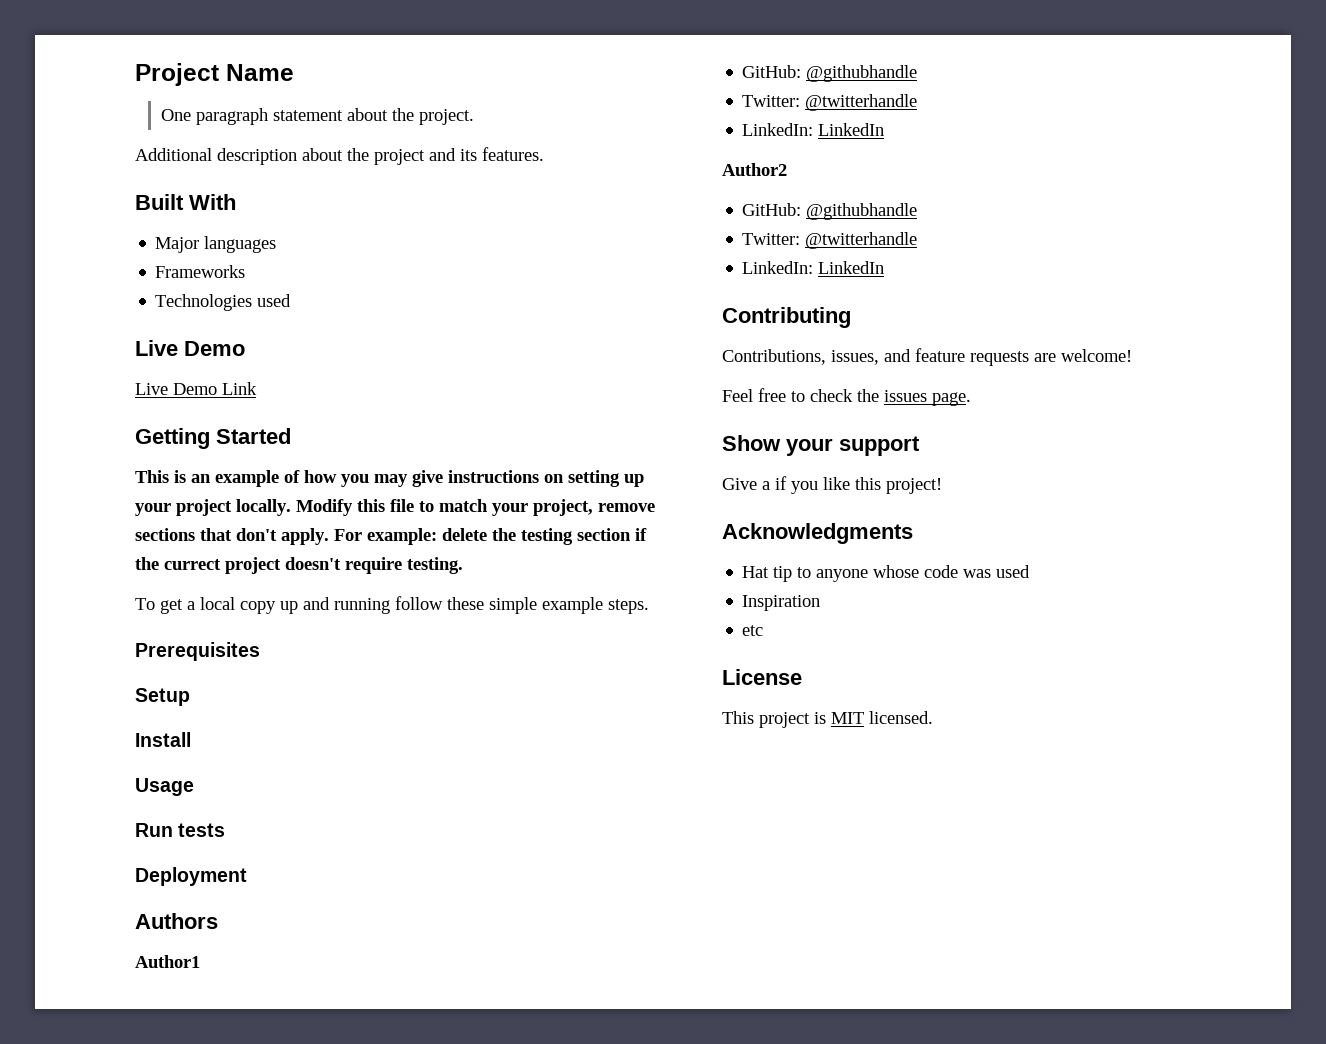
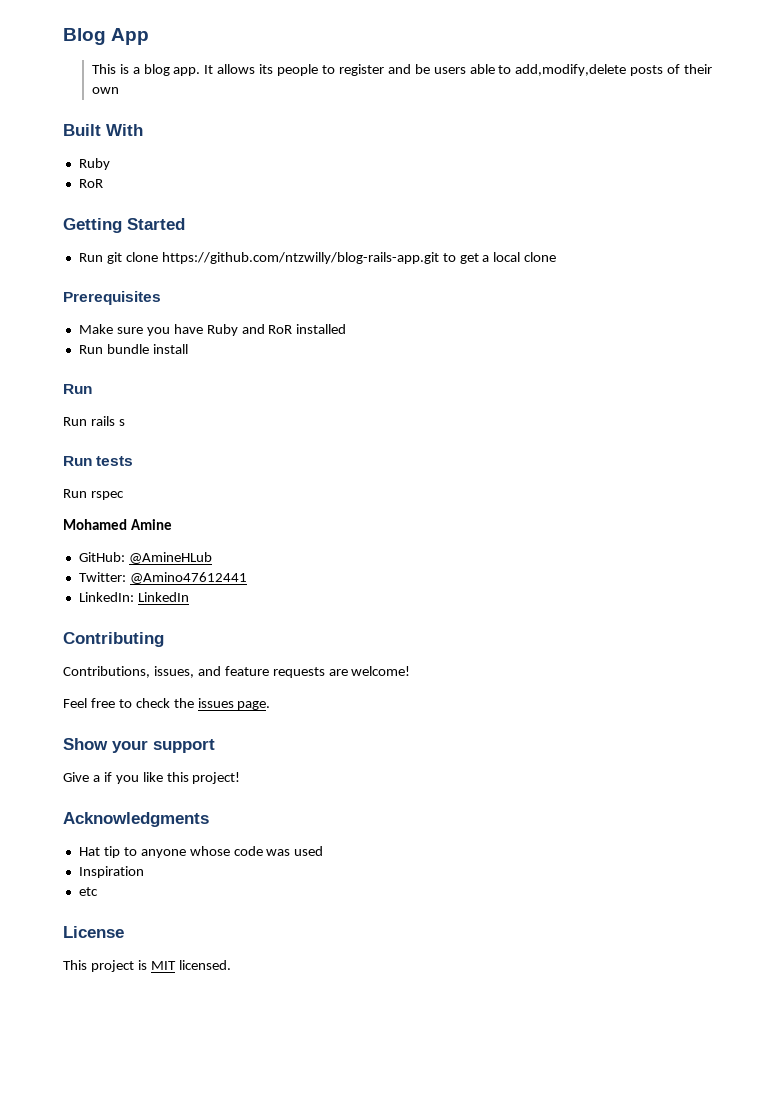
- Project Name
- One paragraph statement about the project.
- Additional description about the project and its features.
+ Blog App
+ This is a blog app. It allows its people to register and be users able to add,modify,delete posts of their own
  Built With
- Major languages
- Frameworks
- Technologies used
- Live Demo
- Live Demo Link
+ Ruby
+ RoR
  Getting Started
- This is an example of how you may give instructions on setting up your project locally. Modify this file to match your project, remove sections that don't apply. For example: delete the testing section if the currect project doesn't require testing.
- To get a local copy up and running follow these simple example steps.
+ Run git clone https://github.com/ntzwilly/blog-rails-app.git to get a local clone
  Prerequisites
- Setup
- Install
- Usage
+ Make sure you have Ruby and RoR installed
+ Run bundle install
+ Run
+ Run rails s
  Run tests
- Deployment
- Authors
- Author1
- GitHub: @githubhandle
- Twitter: @twitterhandle
- LinkedIn: LinkedIn
- Author2
- GitHub: @githubhandle
- Twitter: @twitterhandle
+ Run rspec
+ Mohamed Amine
+ GitHub: @AmineHLub
+ Twitter: @Amino47612441

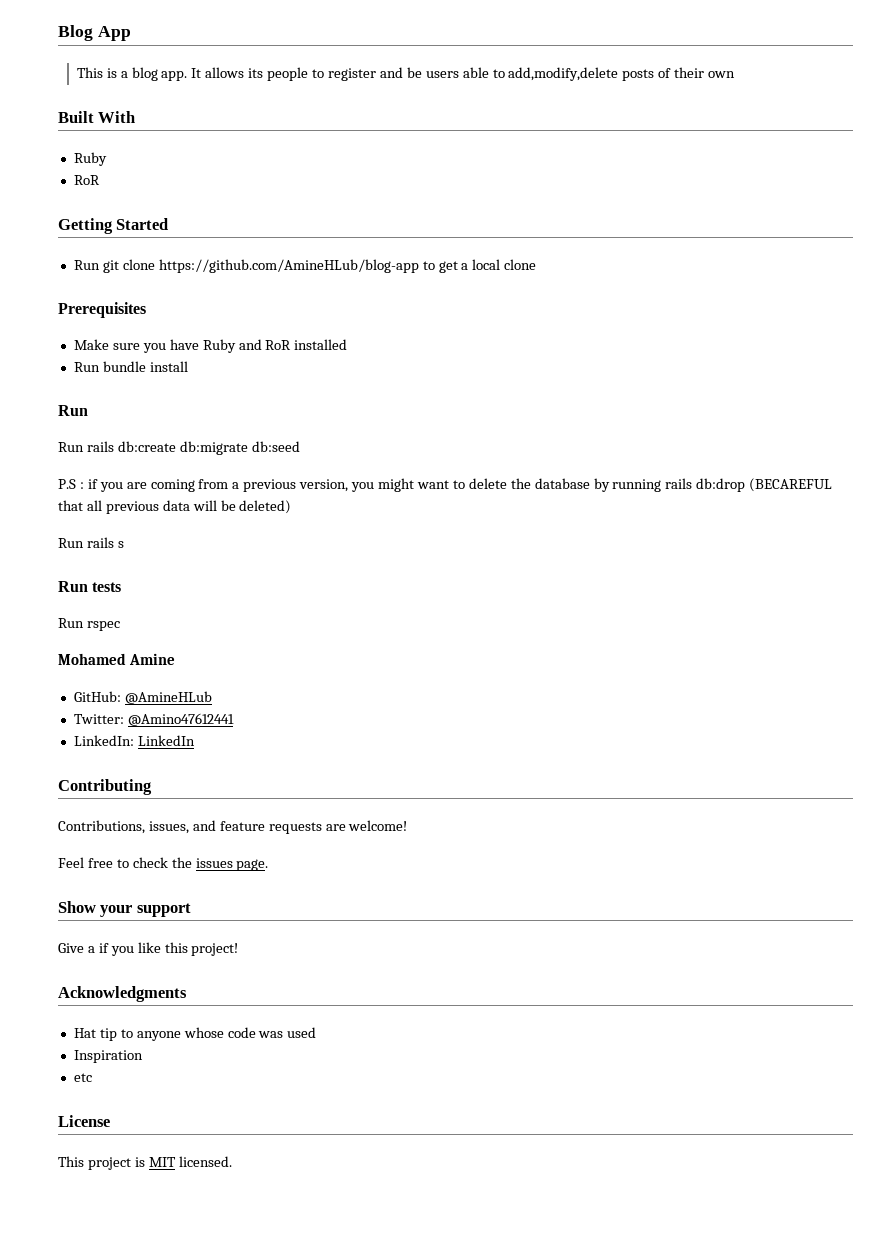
- Run git clone https://github.com/ntzwilly/blog-rails-app.git to get a local clone
+ Run git clone https://github.com/AmineHLub/blog-app to get a local clone
+ Run rails db:create db:migrate db:seed
+ P.S : if you are coming from a previous version, you might want to delete the database by running rails db:drop (BECAREFUL that all previous data will be deleted)

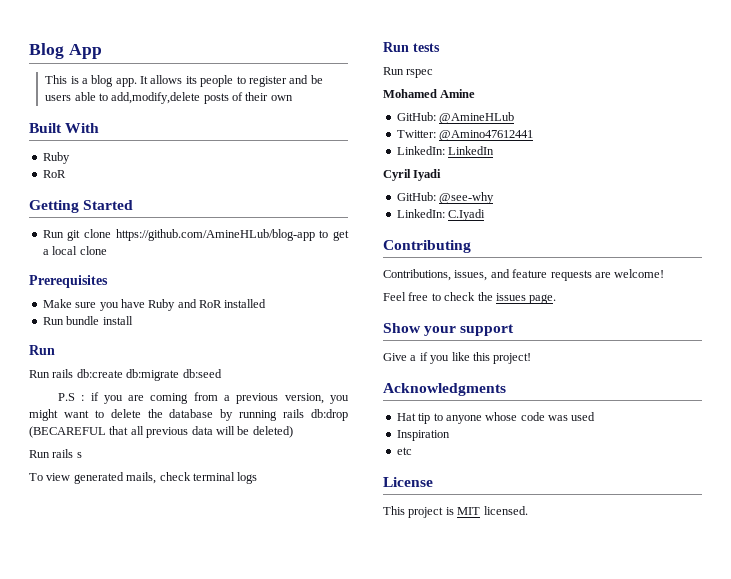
+ To view generated mails, check terminal logs
+ Cyril Iyadi
+ GitHub: @see-why
+ LinkedIn: C.Iyadi

